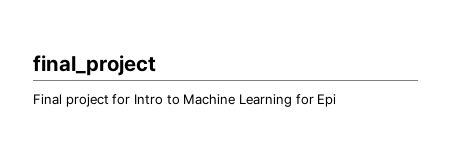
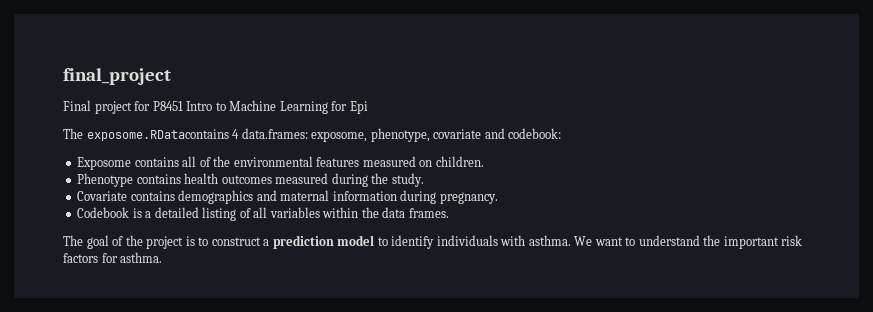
- Final project for Intro to Machine Learning for Epi
+ Final project for P8451 Intro to Machine Learning for Epi
+ The exposome.RDatacontains 4 data.frames: exposome, phenotype, covariate and codebook:
+ Exposome contains all of the environmental features measured on children.
+ Phenotype contains health outcomes measured during the study.
+ Covariate contains demographics and maternal information during pregnancy.
+ Codebook is a detailed listing of all variables within the data frames.
+ The goal of the project is to construct a prediction model to identify individuals with asthma. We want to understand the important risk factors for asthma.

